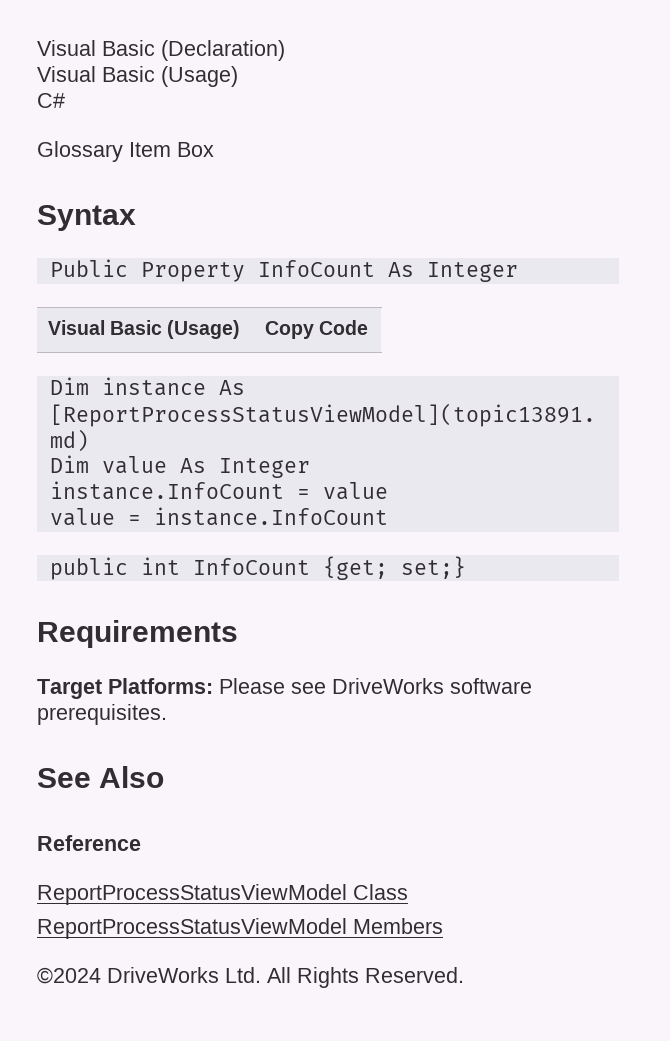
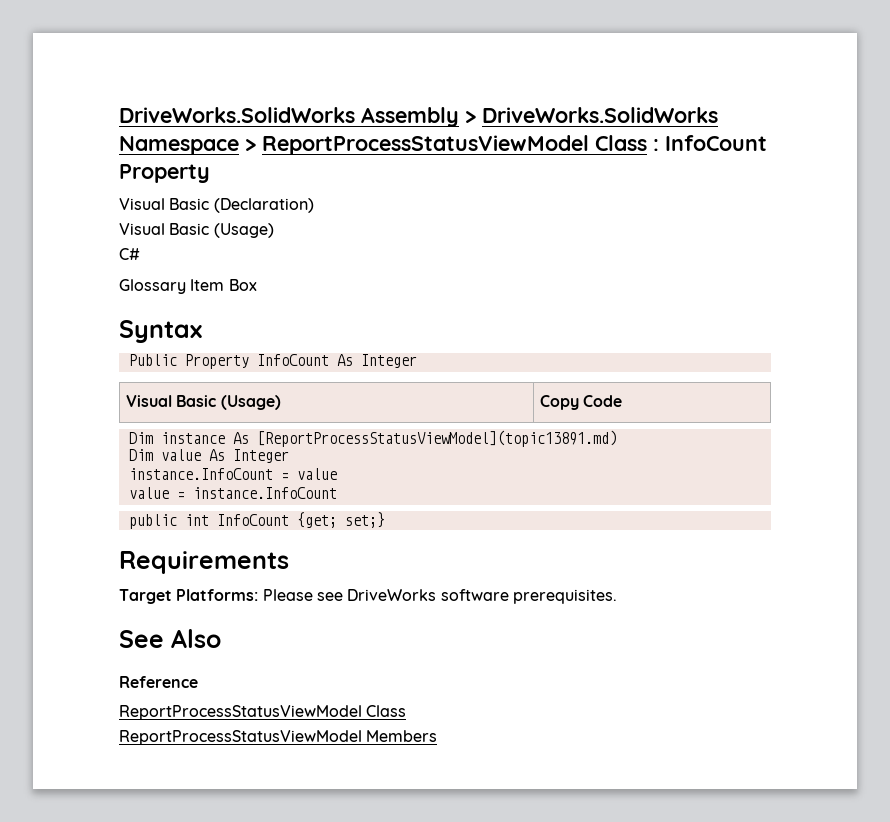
+ DriveWorks.SolidWorks Assembly > DriveWorks.SolidWorks Namespace > ReportProcessStatusViewModel Class : InfoCount Property
- ©2024 DriveWorks Ltd. All Rights Reserved.

